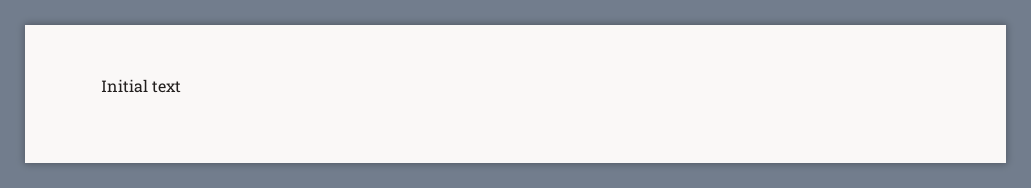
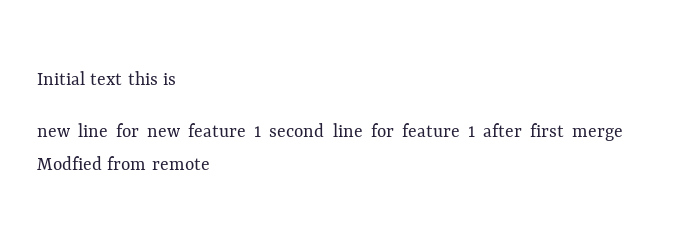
- Initial text
+ Initial text this is
+ new line for new feature 1 second line for feature 1 after first merge Modfied from remote

